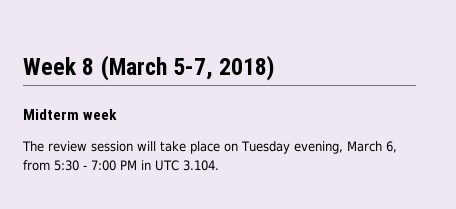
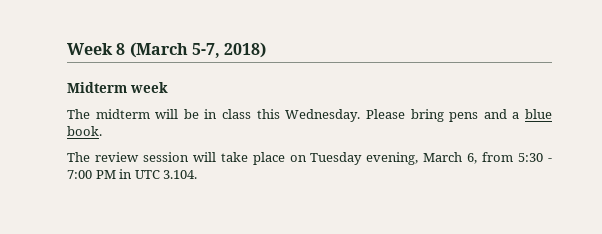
+ The midterm will be in class this Wednesday. Please bring pens and a blue book.

